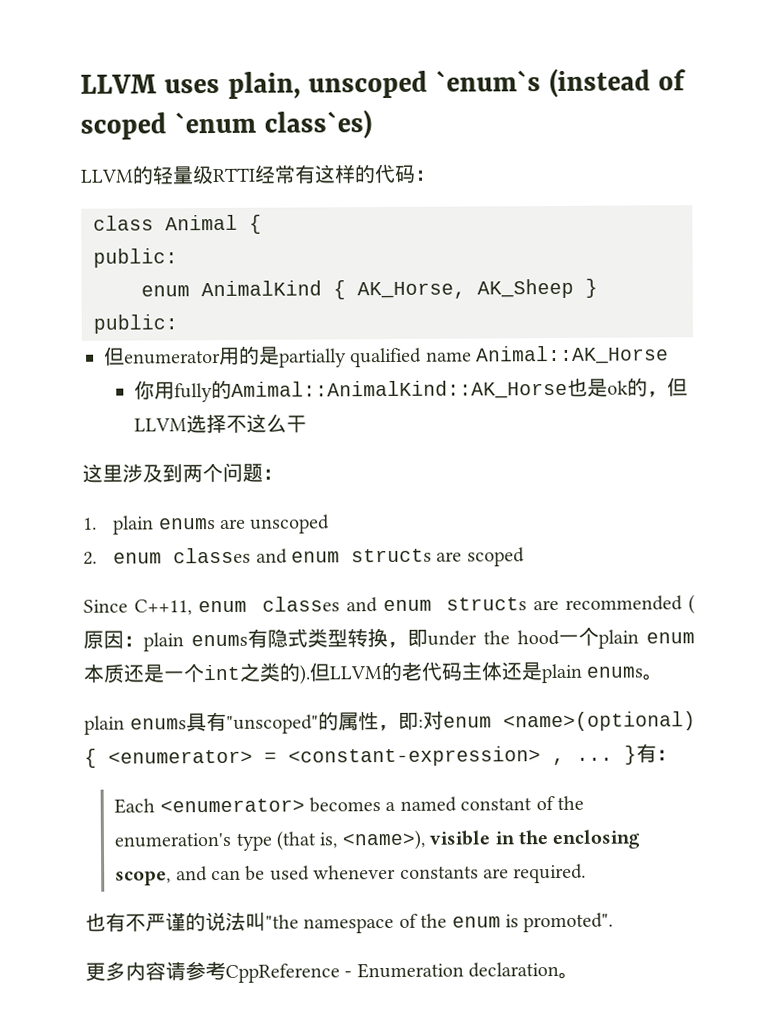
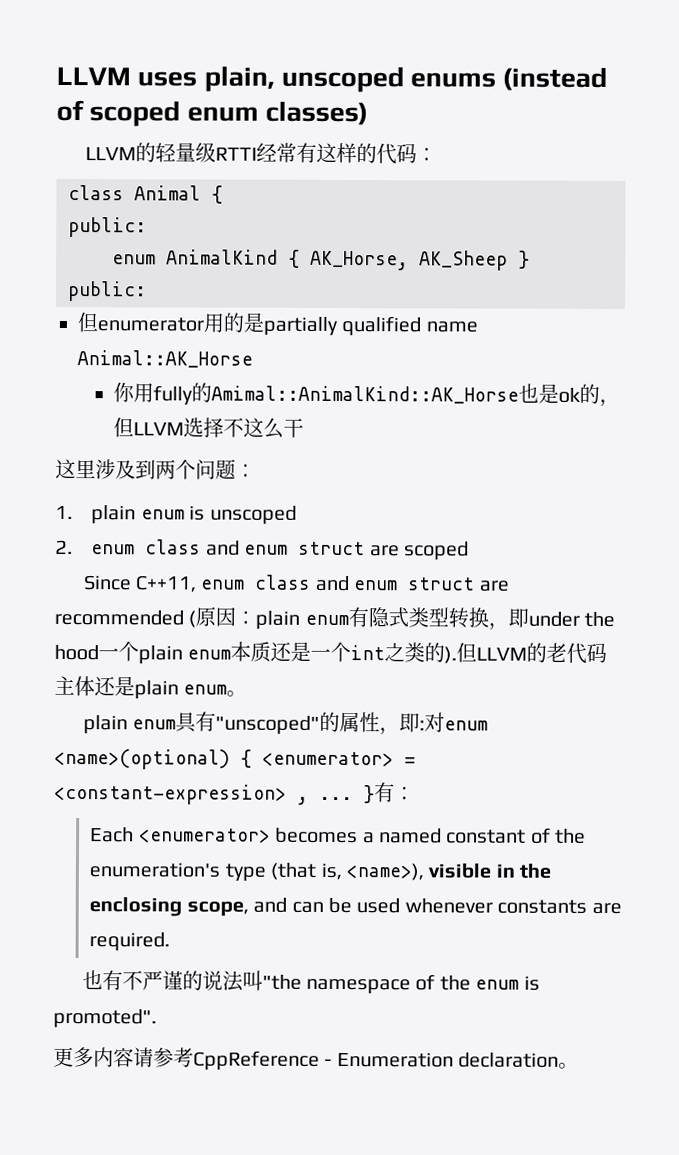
- LLVM uses plain, unscoped `enum`s (instead of scoped `enum class`es)
+ LLVM uses plain, unscoped enums (instead of scoped enum classes)
- 1. plain enums are unscoped
+ 1. plain enum is unscoped
- 2. enum classes and enum structs are scoped
+ 2. enum class and enum struct are scoped
- Since C++11, enum classes and enum structs are recommended (原因：plain enums有隐式类型转换，即under the hood一个plain enum本质还是一个int之类的).
+ Since C++11, enum class and enum struct are recommended (原因：plain enum有隐式类型转换，即under the hood一个plain enum本质还是一个int之类的).
- 但LLVM的老代码主体还是plain enums。
+ 但LLVM的老代码主体还是plain enum。
- plain enums具有"unscoped"的属性，即:对enum <name>(optional) { <enumerator> = <constant-expression> , ...
+ plain enum具有"unscoped"的属性，即:对enum <name>(optional) { <enumerator> = <constant-expression> , ...

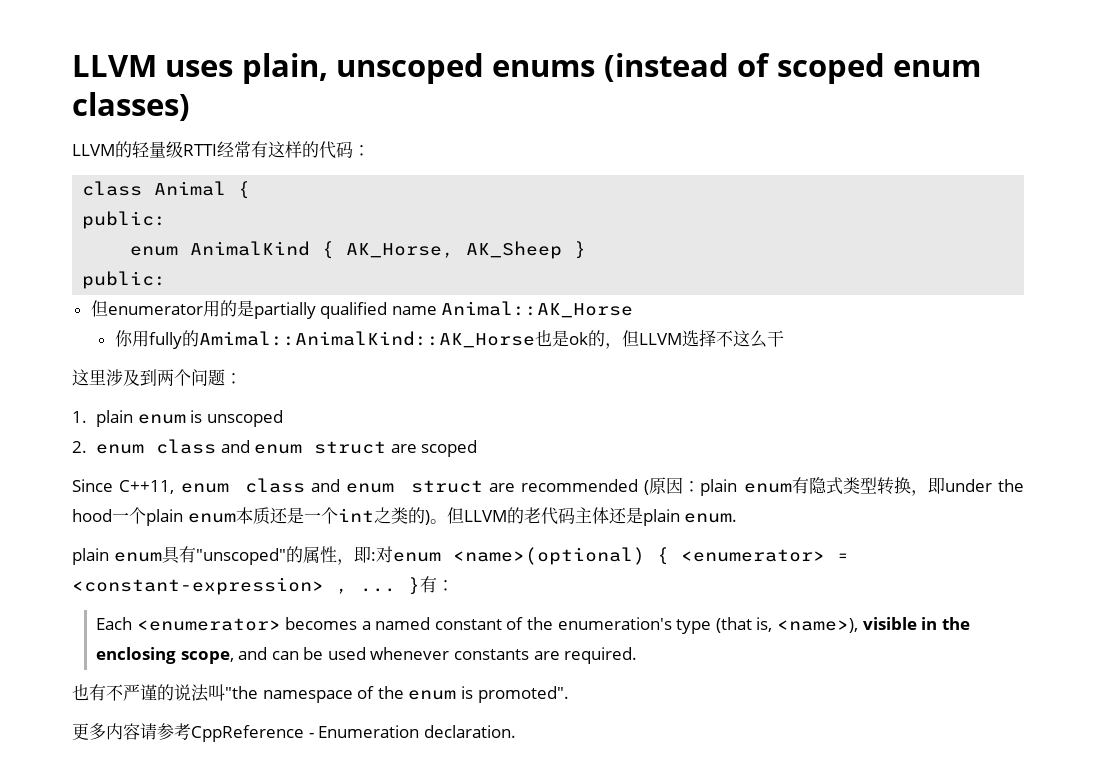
- Since C++11, enum class and enum struct are recommended (原因：plain enum有隐式类型转换，即under the hood一个plain enum本质还是一个int之类的).
+ Since C++11, enum class and enum struct are recommended (原因：plain enum有隐式类型转换，即under the hood一个plain enum本质还是一个int之类的)。
- 但LLVM的老代码主体还是plain enum。
+ 但LLVM的老代码主体还是plain enum.
- 更多内容请参考CppReference - Enumeration declaration。
+ 更多内容请参考CppReference - Enumeration declaration.

